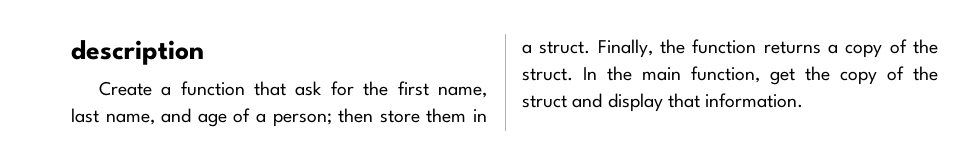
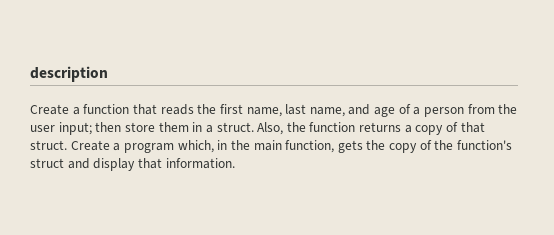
- Create a function that ask for the first name, last name, and age of a person; then store them in a struct.
+ Create a function that reads the first name, last name, and age of a person from the user input; then store them in a struct.
- Finally, the function returns a copy of the struct. In the main function, get the copy of the struct and display that information.
+ Also, the function returns a copy of that struct. Create a program which, in the main function, gets the copy of the function's struct and display that information.

